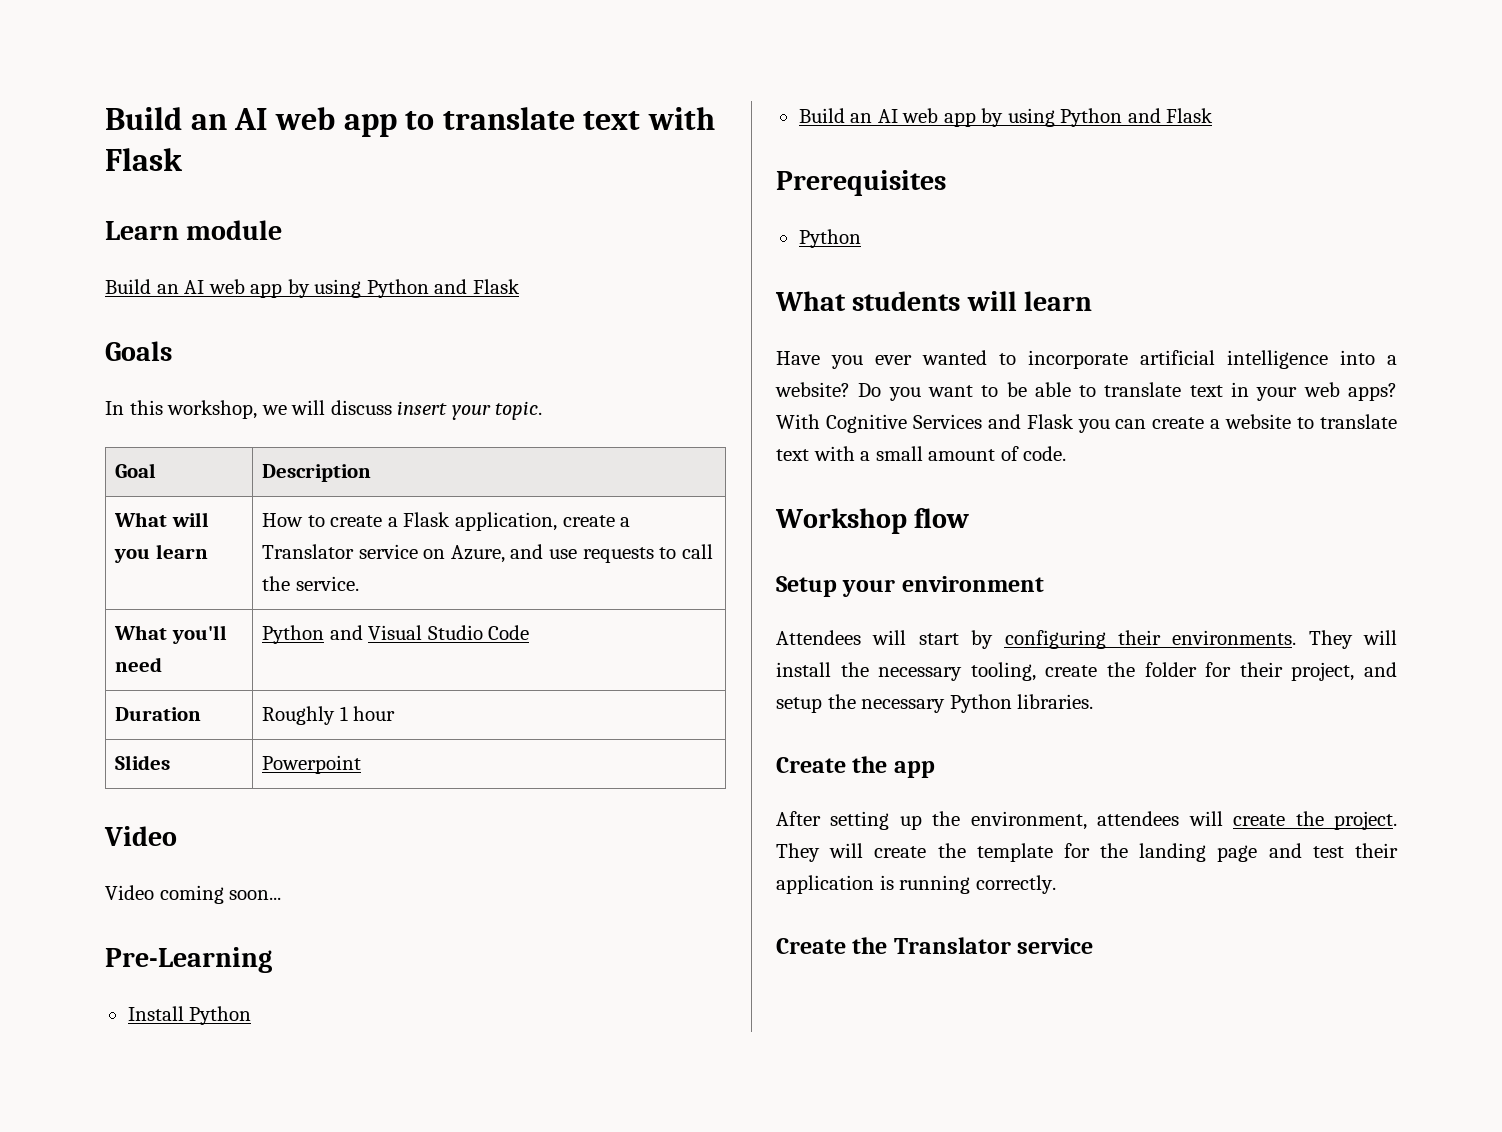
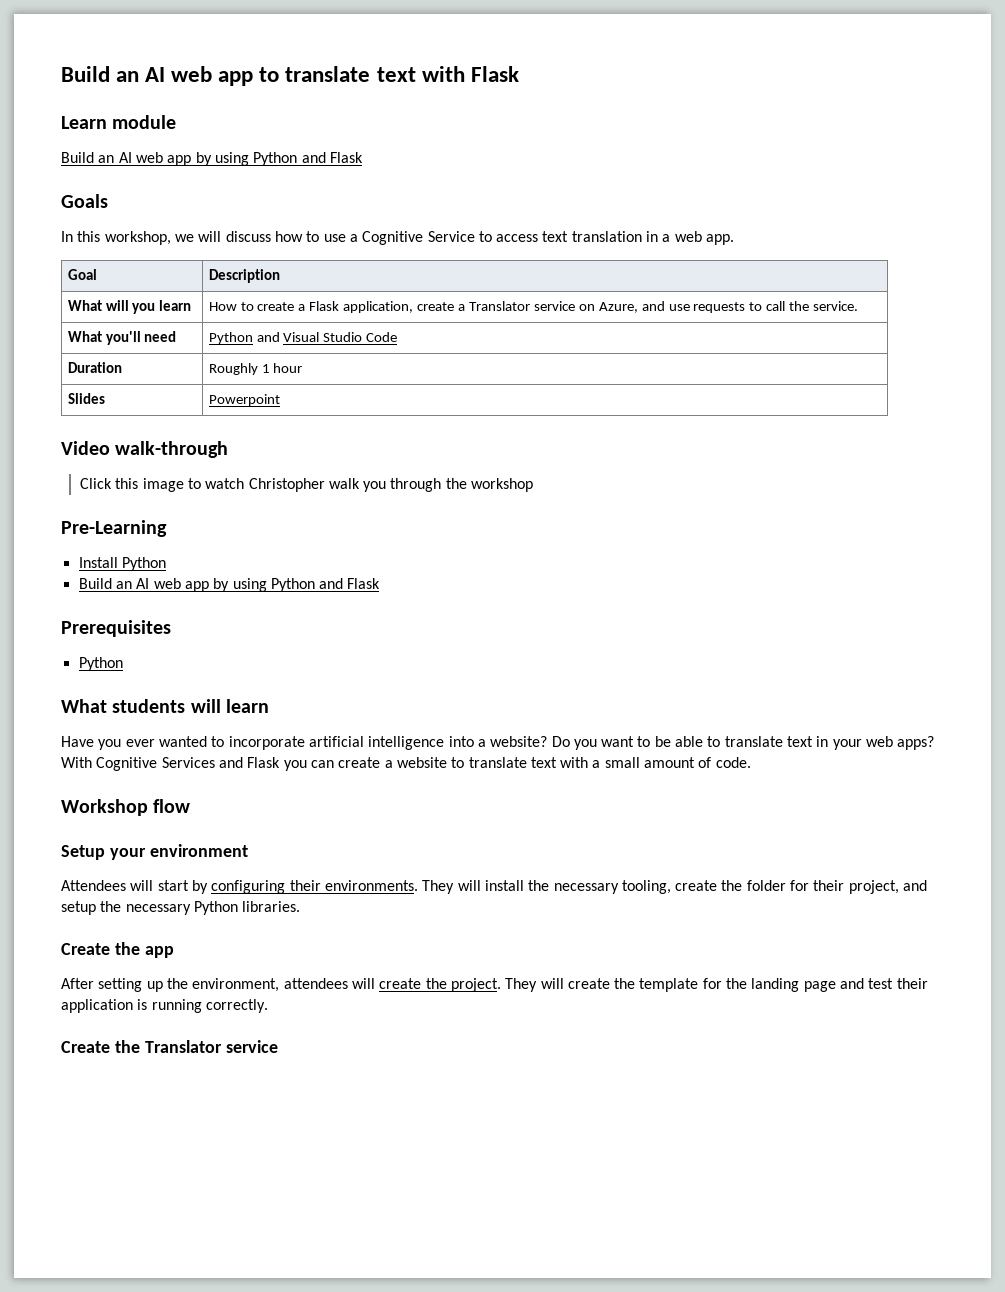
- In this workshop, we will discuss insert your topic.
+ In this workshop, we will discuss how to use a Cognitive Service to access text translation in a web app.
  Slides | Powerpoint
- Video
- Video coming soon...
+ Video walk-through
+ Click this image to watch Christopher walk you through the workshop

